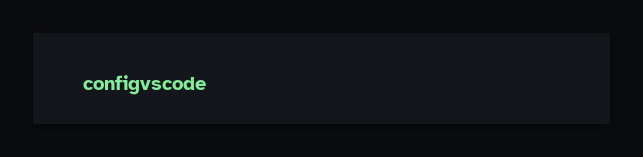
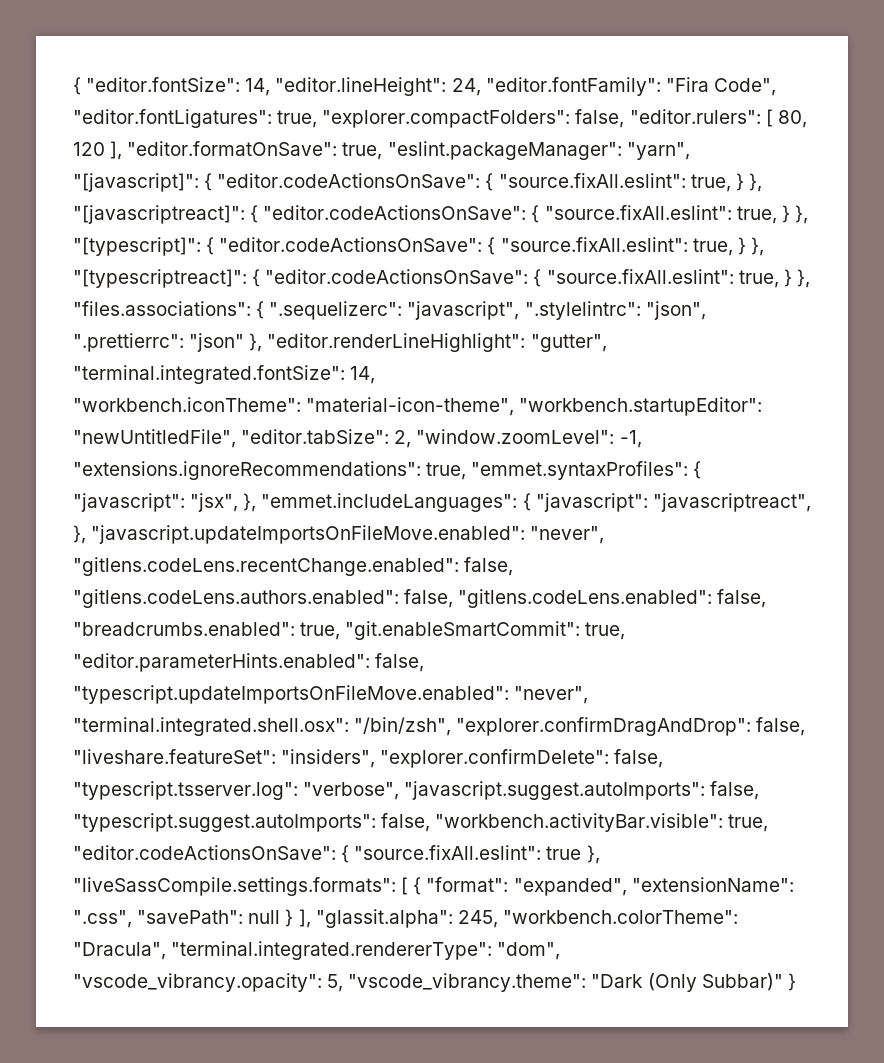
- configvscode
+ { "editor.fontSize": 14, "editor.lineHeight": 24, "editor.fontFamily": "Fira Code", "editor.fontLigatures": true, "explorer.compactFolders": false, "editor.rulers": [ 80, 120 ], "editor.formatOnSave": true, "eslint.packageManager": "yarn", "[javascript]": { "editor.codeActionsOnSave": { "source.fixAll.eslint": true, } }, "[javascriptreact]": { "editor.codeActionsOnSave": { "source.fixAll.eslint": true, } }, "[typescript]": { "editor.codeActionsOnSave": { "source.fixAll.eslint": true, } }, "[typescriptreact]": { "editor.codeActionsOnSave": { "source.fixAll.eslint": true, } }, "files.associations": { ".sequelizerc": "javascript", ".stylelintrc": "json", ".prettierrc": "json" }, "editor.renderLineHighlight": "gutter", "terminal.integrated.fontSize": 14,
+ "workbench.iconTheme": "material-icon-theme", "workbench.startupEditor": "newUntitledFile", "editor.tabSize": 2, "window.zoomLevel": -1, "extensions.ignoreRecommendations": true, "emmet.syntaxProfiles": { "javascript": "jsx", }, "emmet.includeLanguages": { "javascript": "javascriptreact", }, "javascript.updateImportsOnFileMove.enabled": "never", "gitlens.codeLens.recentChange.enabled": false, "gitlens.codeLens.authors.enabled": false, "gitlens.codeLens.enabled": false, "breadcrumbs.enabled": true, "git.enableSmartCommit": true, "editor.parameterHints.enabled": false, "typescript.updateImportsOnFileMove.enabled": "never", "terminal.integrated.shell.osx": "/bin/zsh", "explorer.confirmDragAndDrop": false, "liveshare.featureSet": "insiders", "explorer.confirmDelete": false, "typescript.tsserver.log": "verbose", "javascript.suggest.autoImports": false, "typescript.suggest.autoImports": false, "workbench.activityBar.visible": true, "editor.codeActionsOnSave": { "source.fixAll.eslint": true }, "liveSassCompile.settings.formats": [ { "format": "expanded", "extensionName": ".css", "savePath": null } ], "glassit.alpha": 245, "workbench.colorTheme": "Dracula", "terminal.integrated.rendererType": "dom", "vscode_vibrancy.opacity": 5, "vscode_vibrancy.theme": "Dark (Only Subbar)" }

